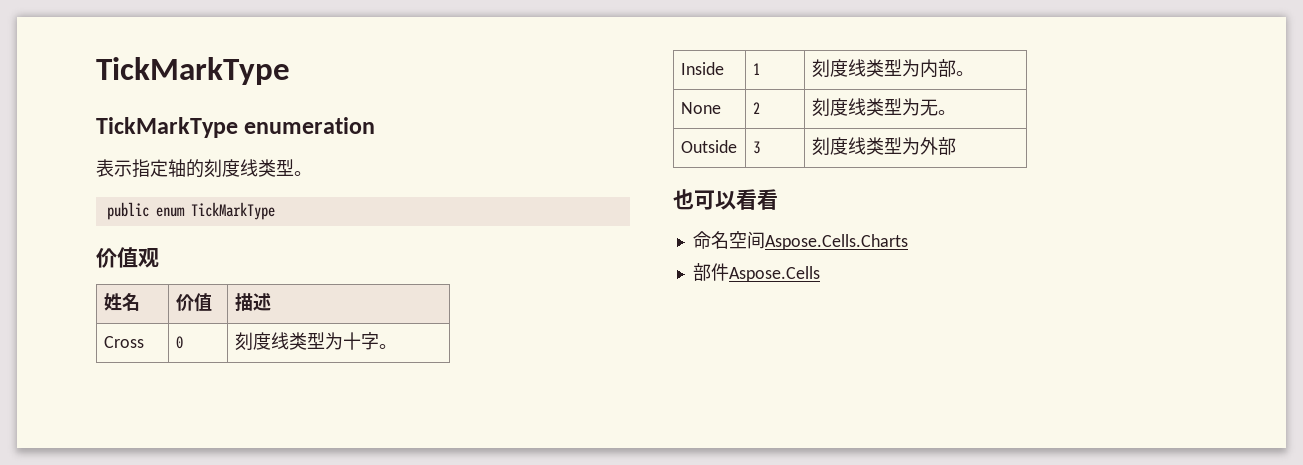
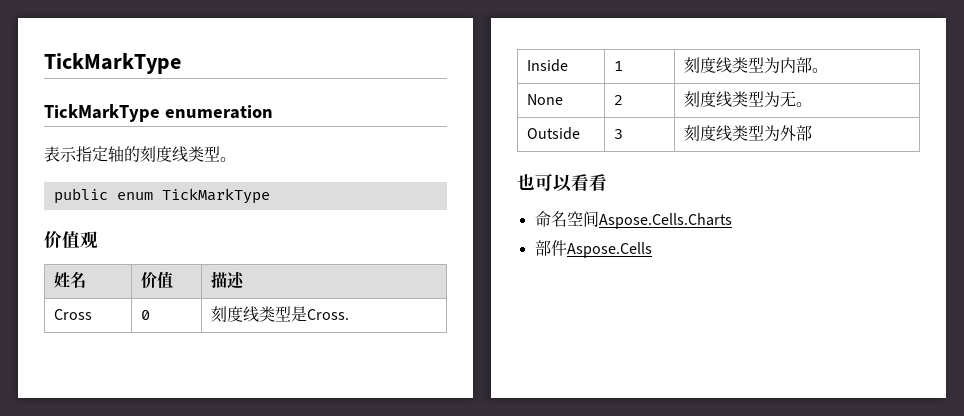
- Cross | 0 | 刻度线类型为十字。
+ Cross | 0 | 刻度线类型是Cross.

